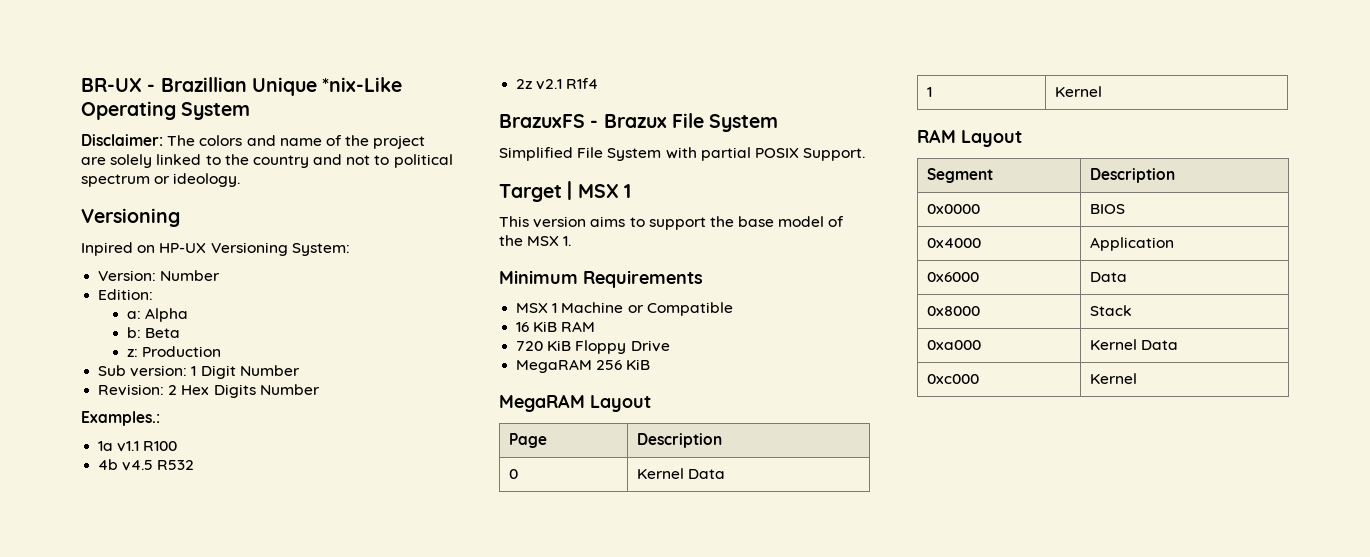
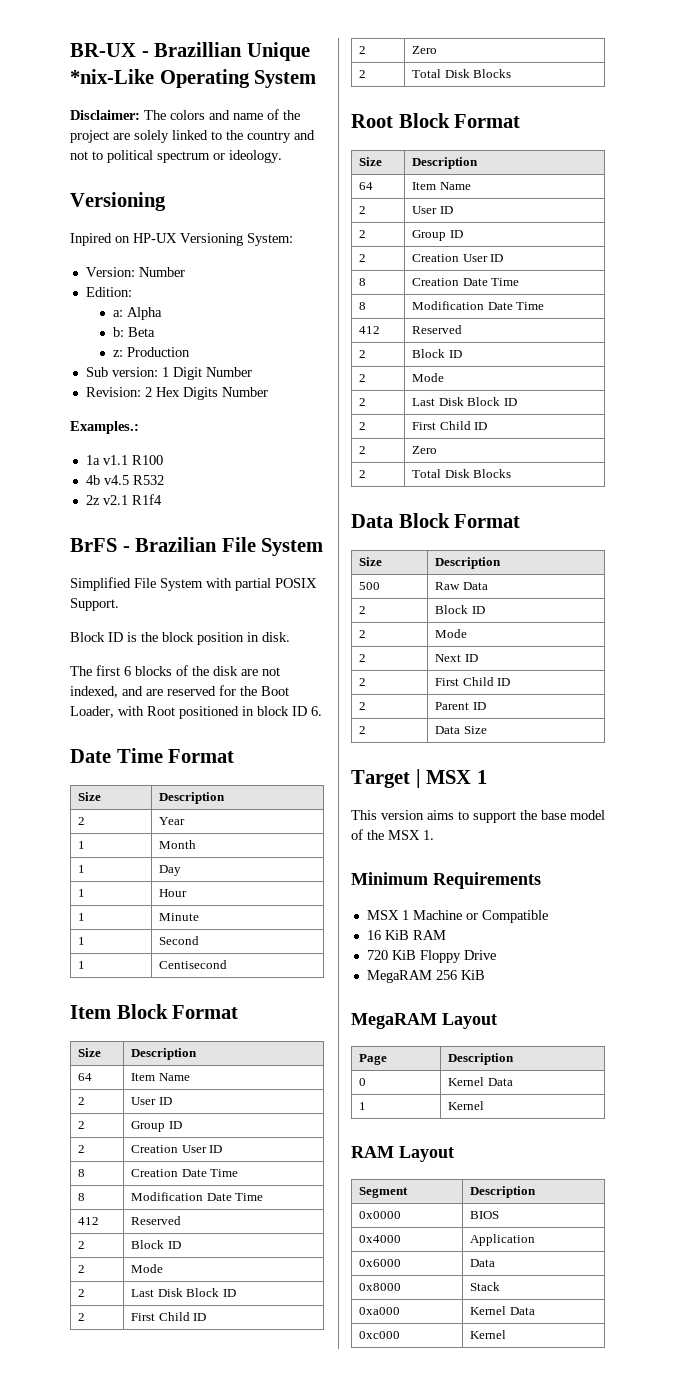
- BrazuxFS - Brazux File System
+ BrFS - Brazilian File System
+ Block ID is the block position in disk.
+ The first 6 blocks of the disk are not indexed, and are reserved for the Boot Loader, with Root positioned in block ID 6.
+ Date Time Format
+ Size | Description
+ 2 | Year
+ 1 | Month
+ 1 | Day
+ 1 | Hour
+ 1 | Minute
+ 1 | Second
+ 1 | Centisecond
+ Item Block Format
+ Size | Description
+ 64 | Item Name
+ 2 | User ID
+ 2 | Group ID
+ 2 | Creation User ID
+ 8 | Creation Date Time
+ 8 | Modification Date Time
+ 412 | Reserved
+ 2 | Block ID
+ 2 | Mode
+ 2 | Last Disk Block ID
+ 2 | First Child ID
+ 2 | Zero
+ 2 | Total Disk Blocks
+ Root Block Format
+ Size | Description
+ 64 | Item Name
+ 2 | User ID
+ 2 | Group ID
+ 2 | Creation User ID
+ 8 | Creation Date Time
+ 8 | Modification Date Time
+ 412 | Reserved
+ 2 | Block ID
+ 2 | Mode
+ 2 | Last Disk Block ID
+ 2 | First Child ID
+ 2 | Zero
+ 2 | Total Disk Blocks
+ Data Block Format
+ Size | Description
+ 500 | Raw Data
+ 2 | Block ID
+ 2 | Mode
+ 2 | Next ID
+ 2 | First Child ID
+ 2 | Parent ID
+ 2 | Data Size

